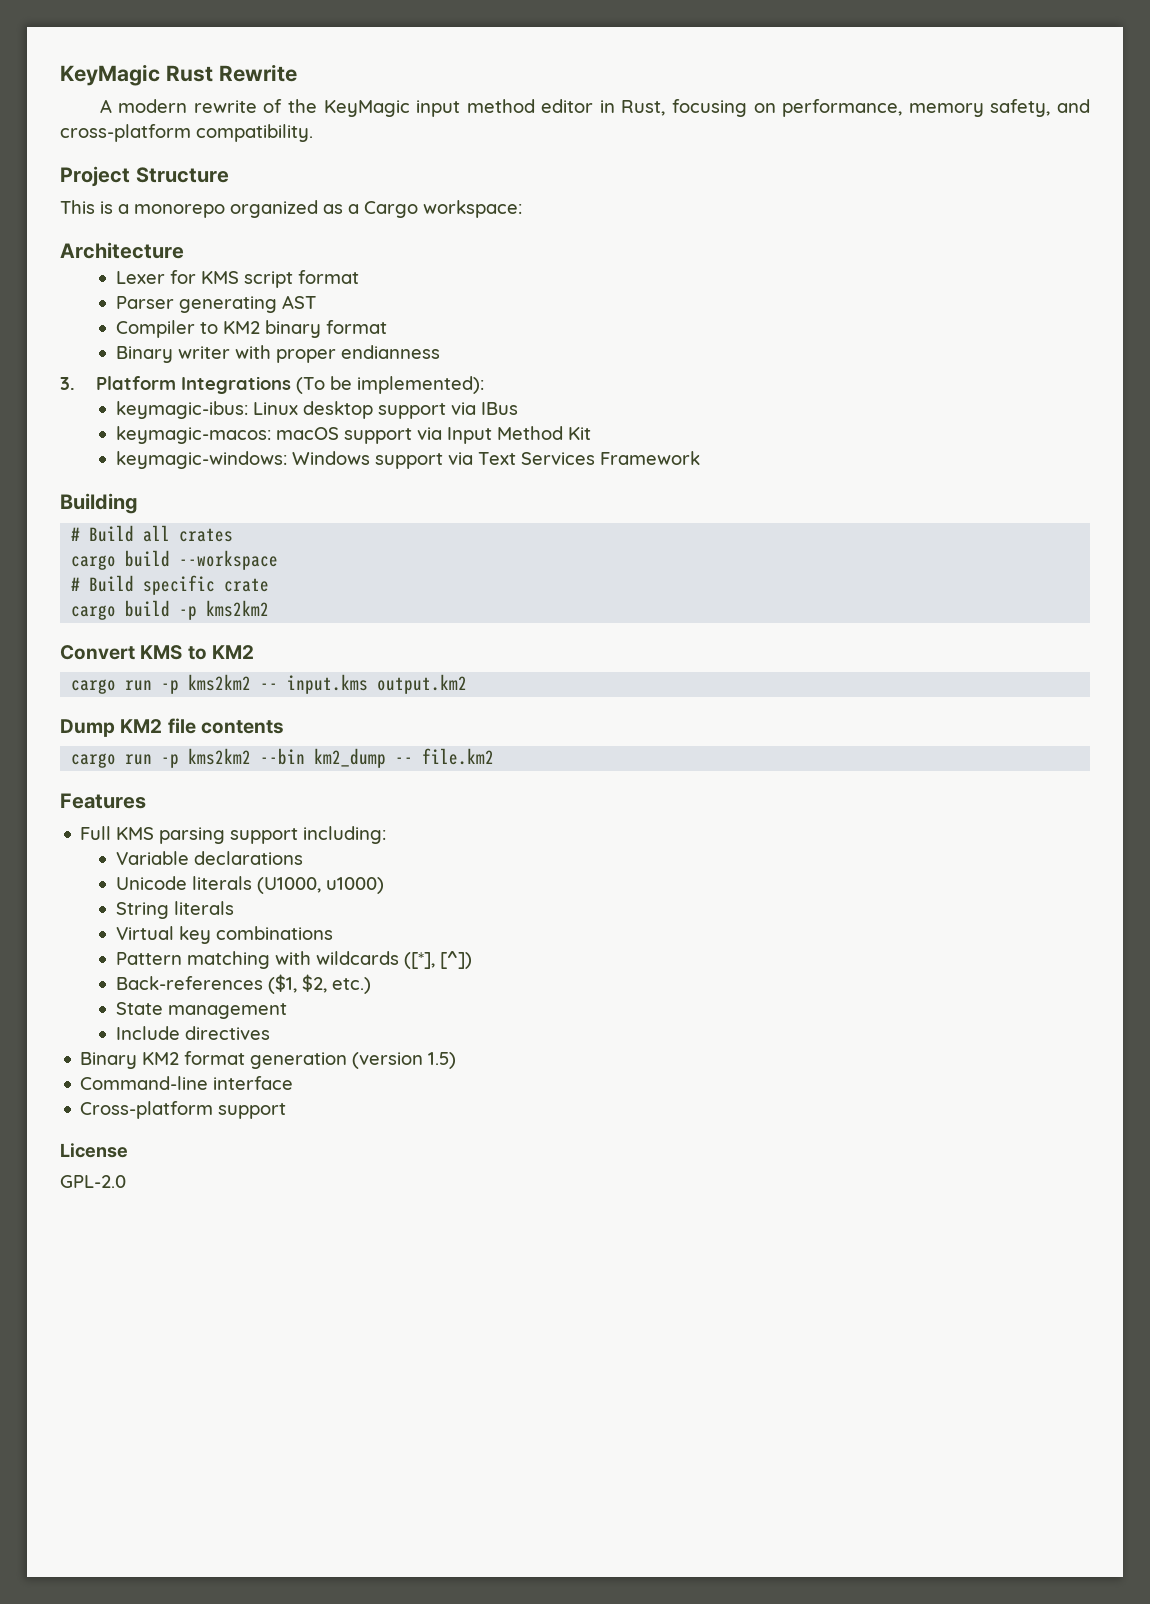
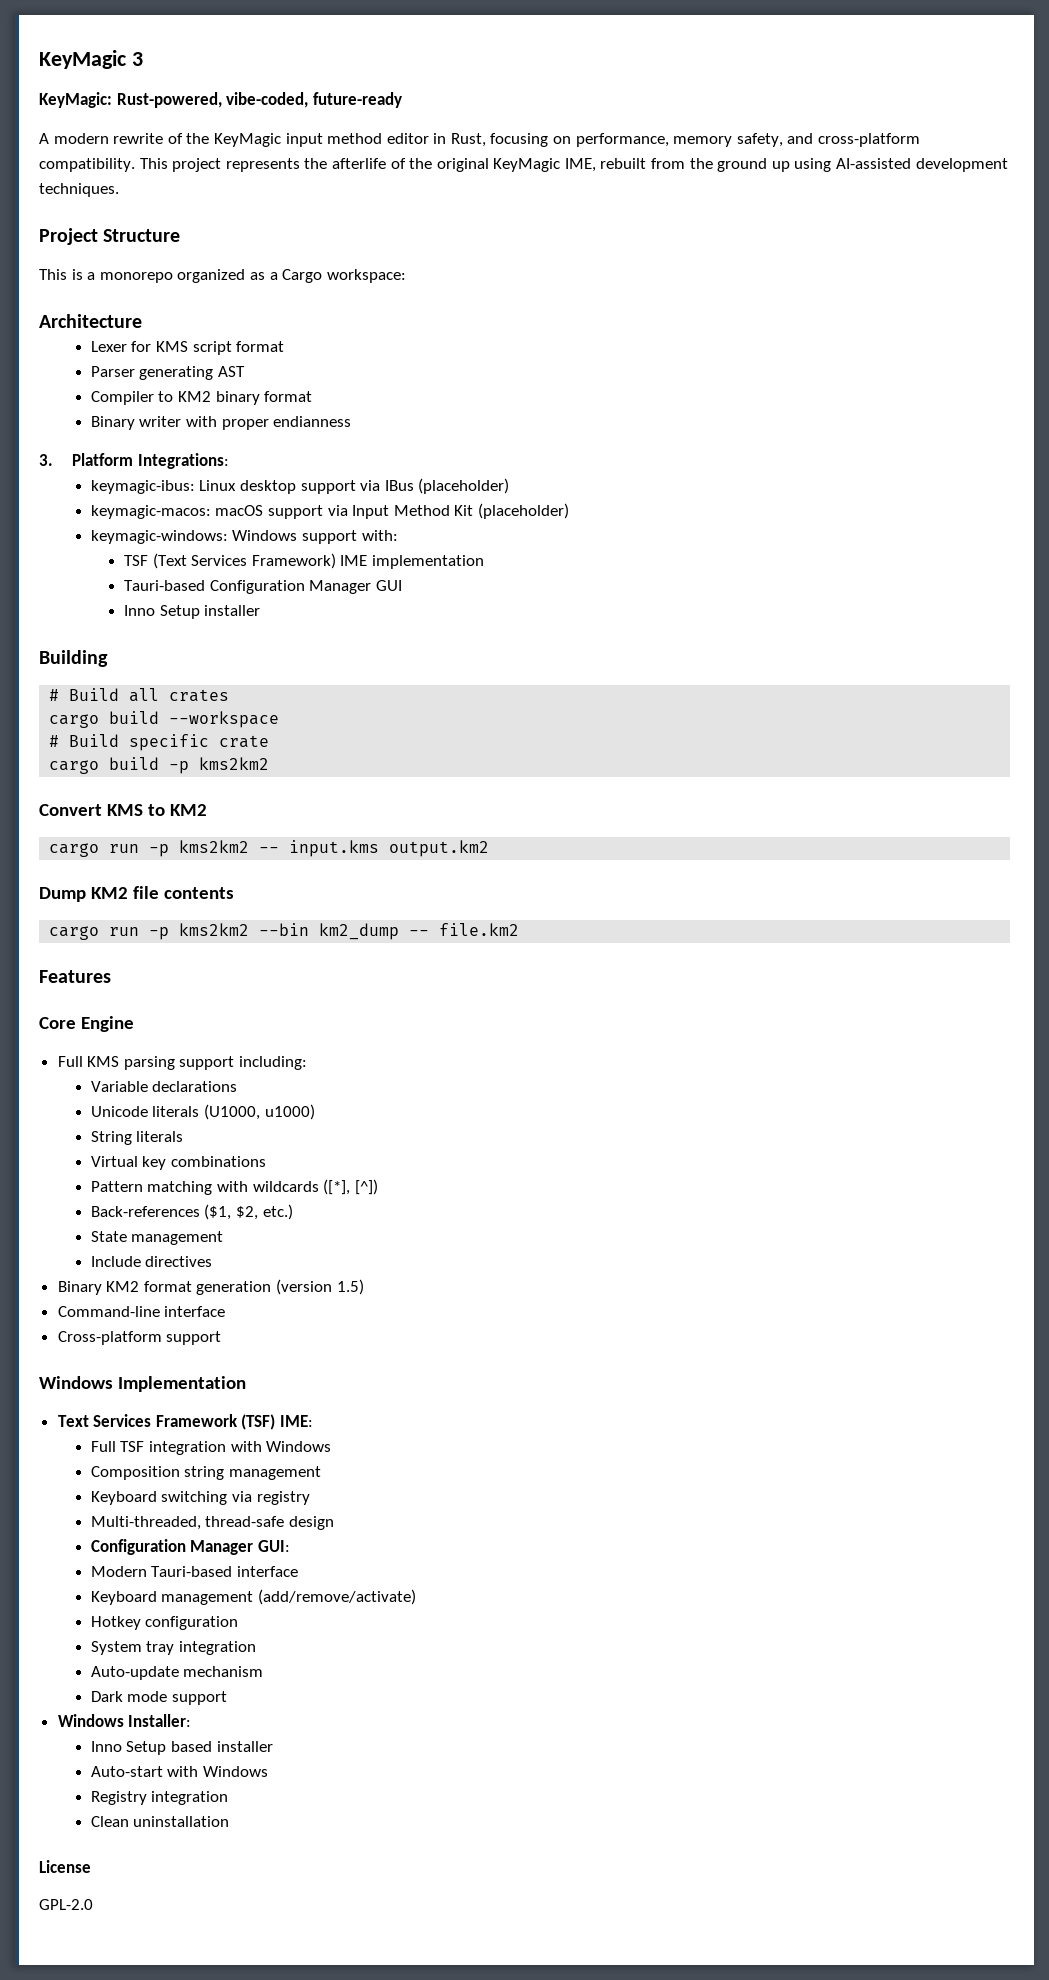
- KeyMagic Rust Rewrite
+ KeyMagic 3
+ KeyMagic: Rust-powered, vibe-coded, future-ready
+ This project represents the afterlife of the original KeyMagic IME, rebuilt from the ground up using AI-assisted development techniques.
- 3. Platform Integrations (To be implemented):
+ 3. Platform Integrations:
- keymagic-ibus: Linux desktop support via IBus
+ keymagic-ibus: Linux desktop support via IBus (placeholder)
- keymagic-macos: macOS support via Input Method Kit
+ keymagic-macos: macOS support via Input Method Kit (placeholder)
- keymagic-windows: Windows support via Text Services Framework
+ keymagic-windows: Windows support with:
+ TSF (Text Services Framework) IME implementation
+ Tauri-based Configuration Manager GUI
+ Inno Setup installer
+ Core Engine
+ Windows Implementation
+ Text Services Framework (TSF) IME:
+ Full TSF integration with Windows
+ Composition string management
+ Keyboard switching via registry
+ Multi-threaded, thread-safe design
+ Configuration Manager GUI:
+ Modern Tauri-based interface
+ Keyboard management (add/remove/activate)
+ Hotkey configuration
+ System tray integration
+ Auto-update mechanism
+ Dark mode support
+ Windows Installer:
+ Inno Setup based installer
+ Auto-start with Windows
+ Registry integration
+ Clean uninstallation

